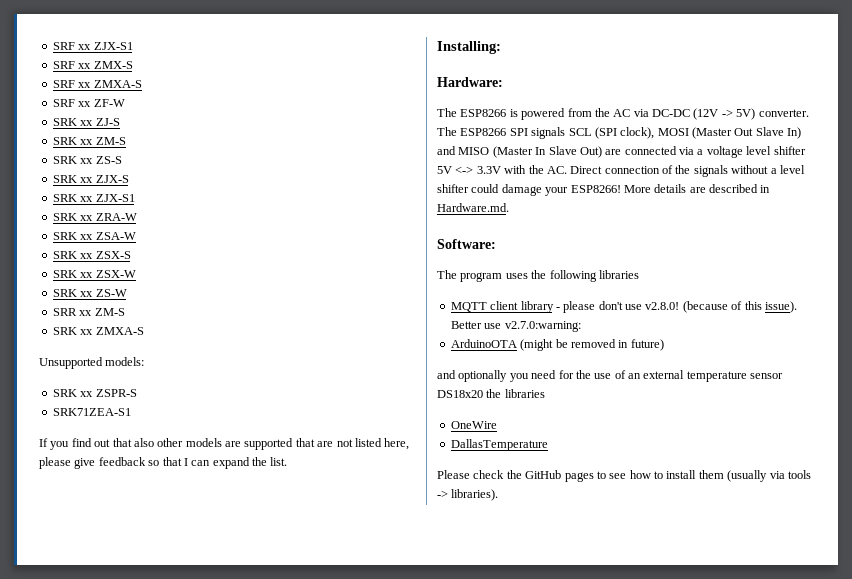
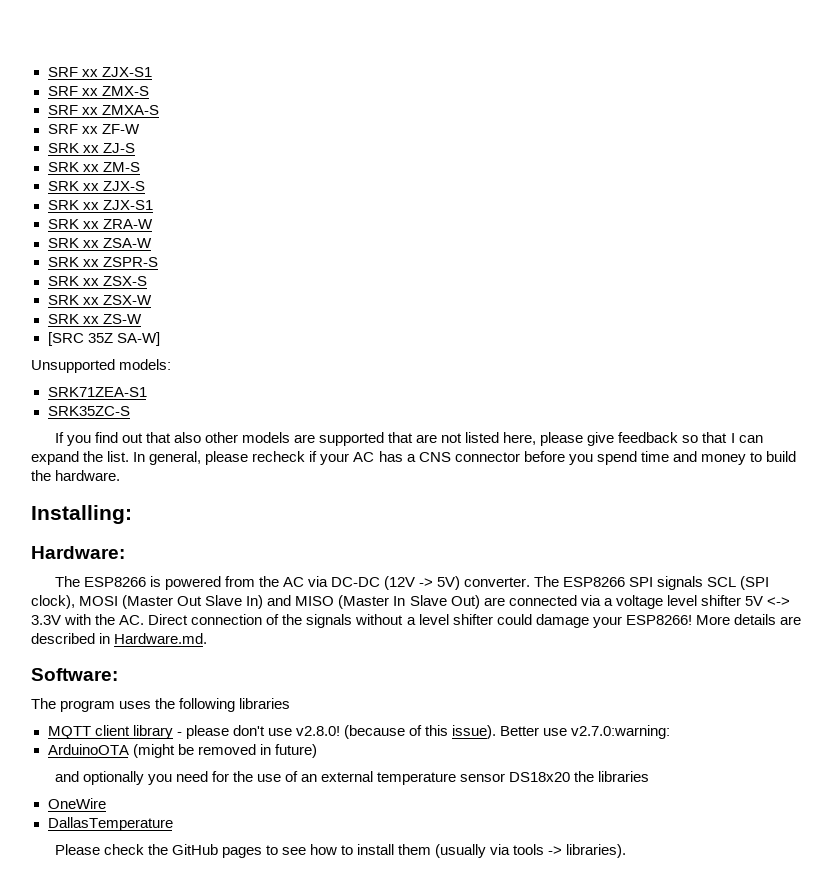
- SRK xx ZS-S
+ SRK xx ZSPR-S
- SRR xx ZM-S
- SRK xx ZMXA-S
+ [SRC 35Z SA-W]
  Unsupported models:
- SRK xx ZSPR-S
  SRK71ZEA-S1
+ SRK35ZC-S
+ In general, please recheck if your AC has a CNS connector before you spend time and money to build the hardware.

